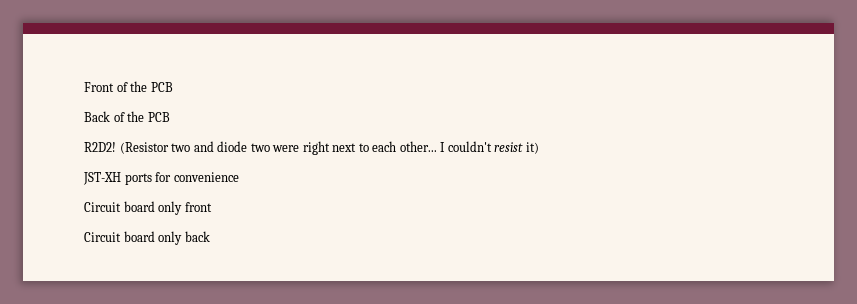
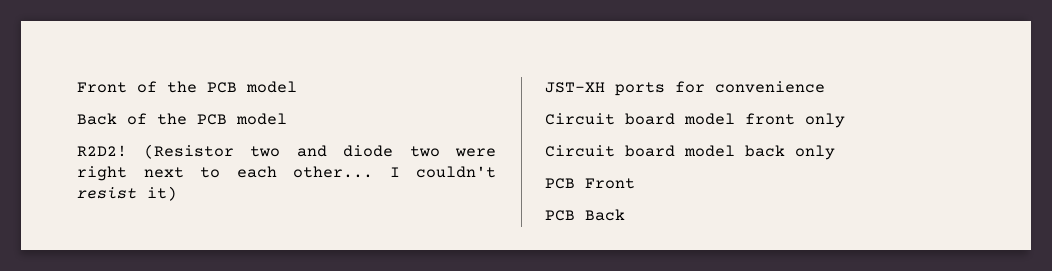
- Front of the PCB
+ Front of the PCB model
- Back of the PCB
+ Back of the PCB model
- Circuit board only front
- Circuit board only back
+ Circuit board model front only
+ Circuit board model back only
+ PCB Front
+ PCB Back

